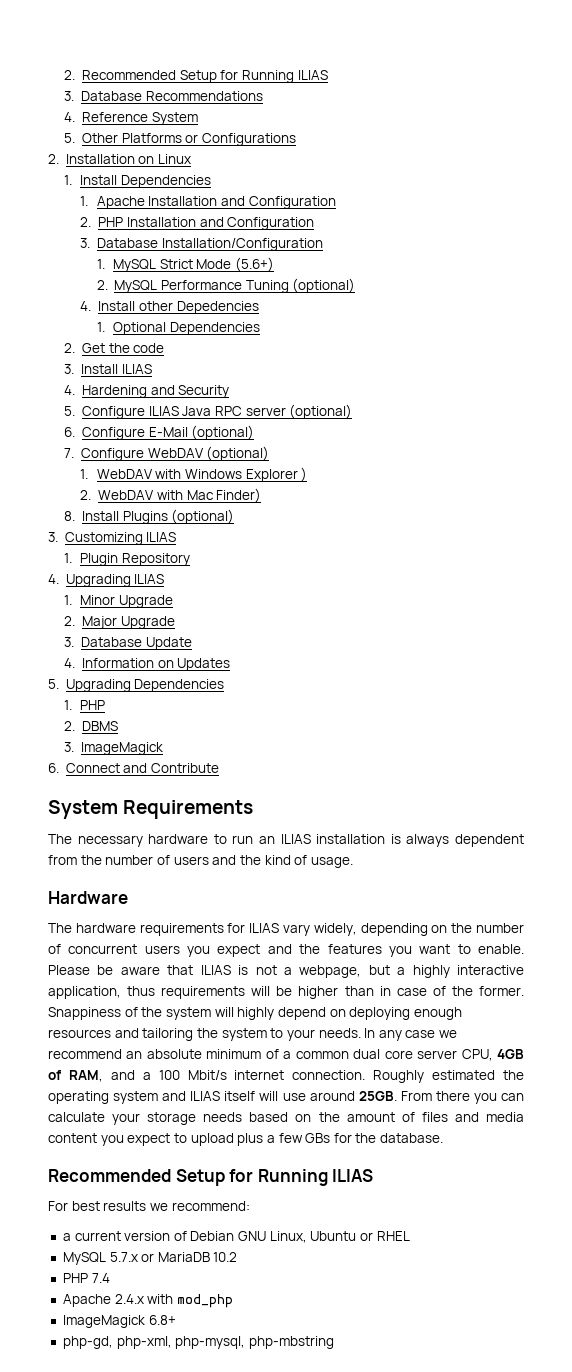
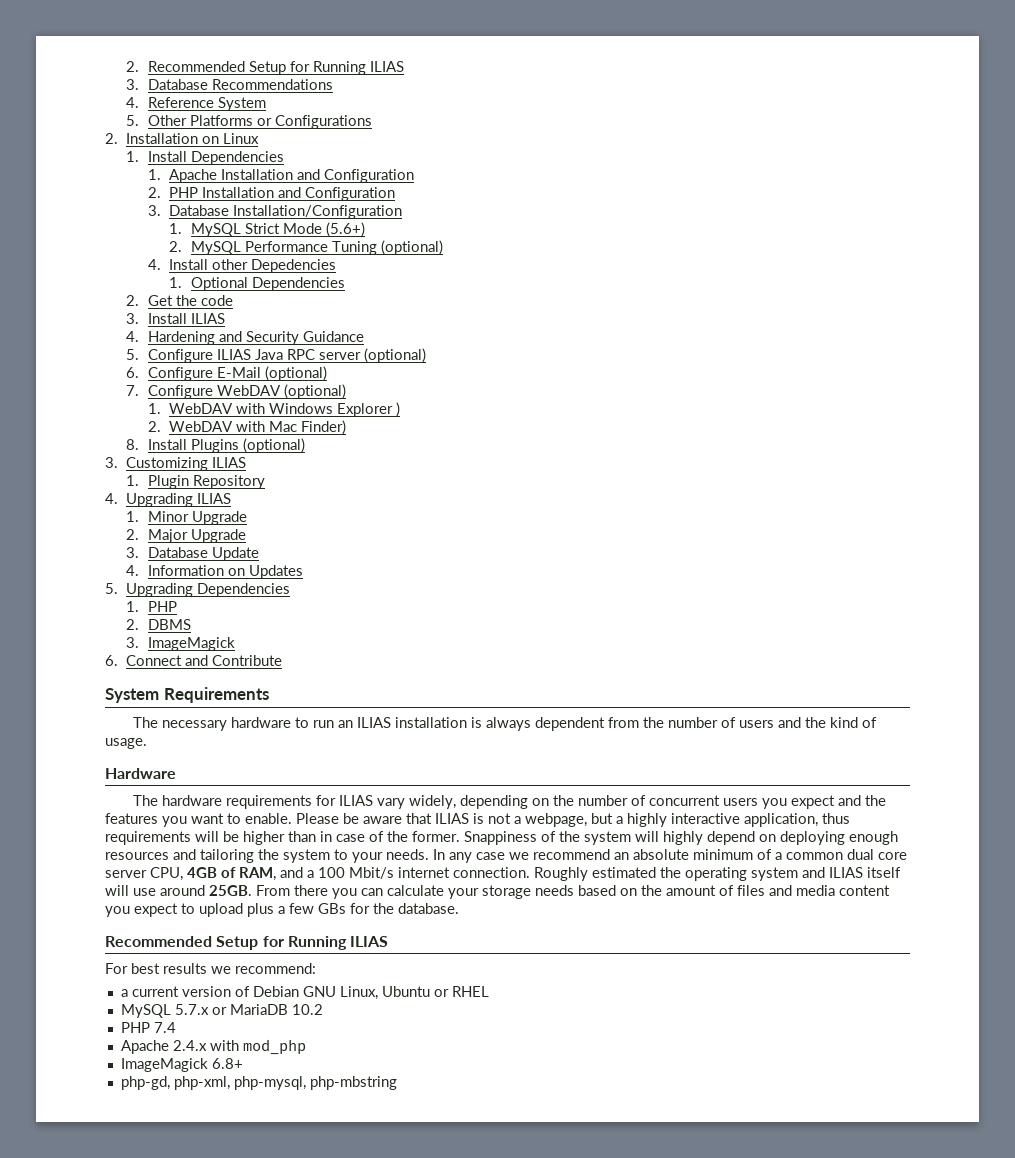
- 4. Hardening and Security
+ 4. Hardening and Security Guidance

